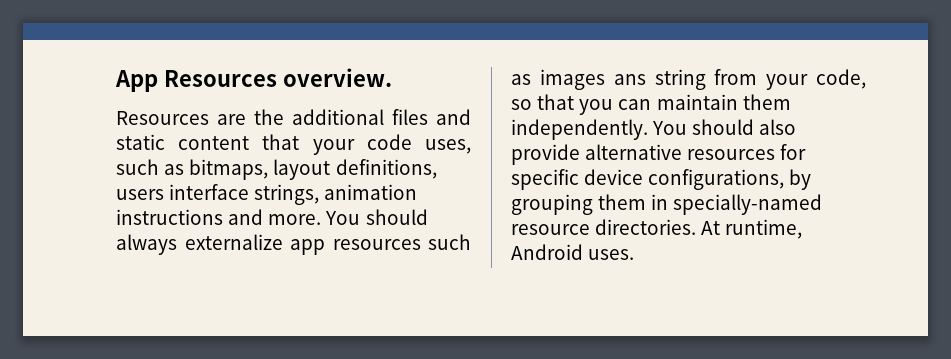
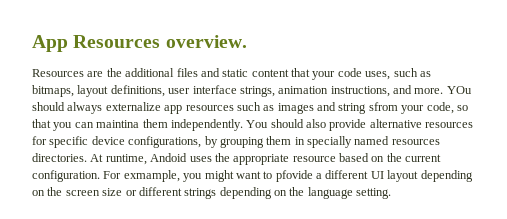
- Resources are the additional files and static content that your code uses, such as bitmaps, layout definitions, users interface strings, animation instructions and more.
+ Resources are the additional files and static content that your code uses, such as bitmaps, layout definitions, user interface strings, animation instructions, and more.
- You should always externalize app resources such as images ans string from your code, so that you can maintain them independently.
+ YOu should always externalize app resources such as images and string sfrom your code, so that you can maintina them independently.
- You should also provide alternative resources for specific device configurations, by grouping them in specially-named resource directories. At runtime, Android uses.
+ You should also provide alternative resources for specific device configurations, by grouping them in specially named resources directories. At runtime, Andoid uses the appropriate resource based on the current configuration. For exmample, you might want to pfovide a different UI layout depending on the screen size or different strings depending on the language setting.

